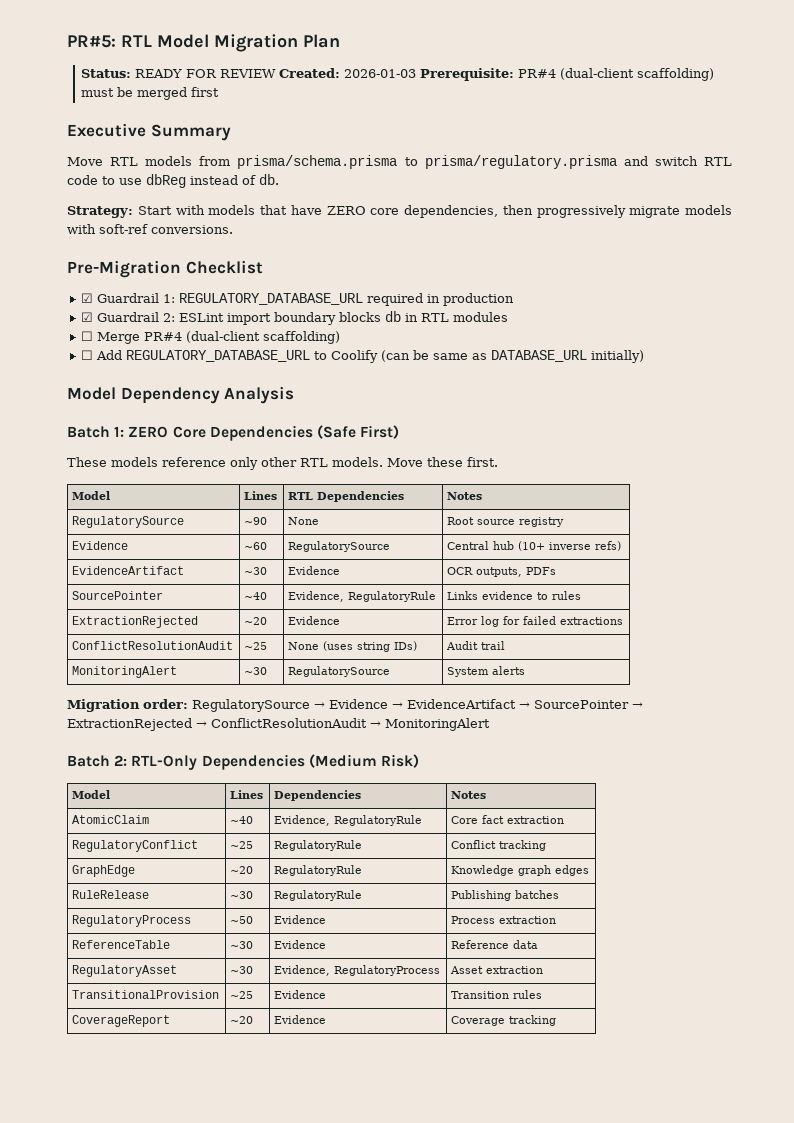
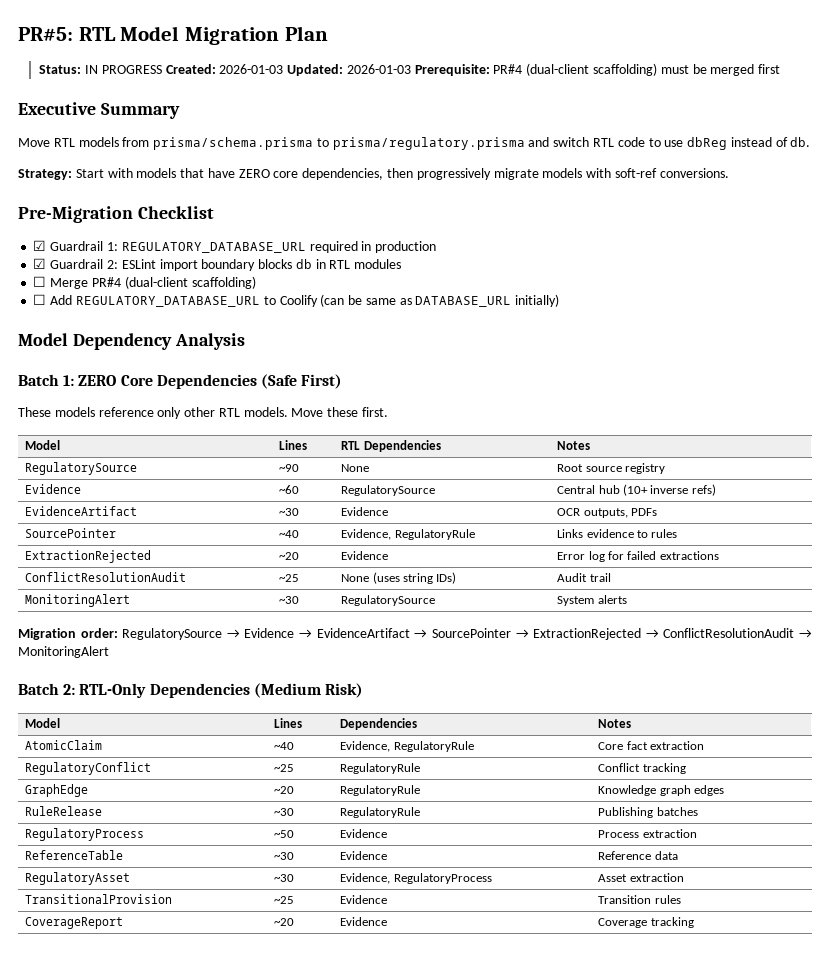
- Status: READY FOR REVIEW Created: 2026-01-03 Prerequisite: PR#4 (dual-client scaffolding) must be merged first
+ Status: IN PROGRESS Created: 2026-01-03 Updated: 2026-01-03 Prerequisite: PR#4 (dual-client scaffolding) must be merged first

